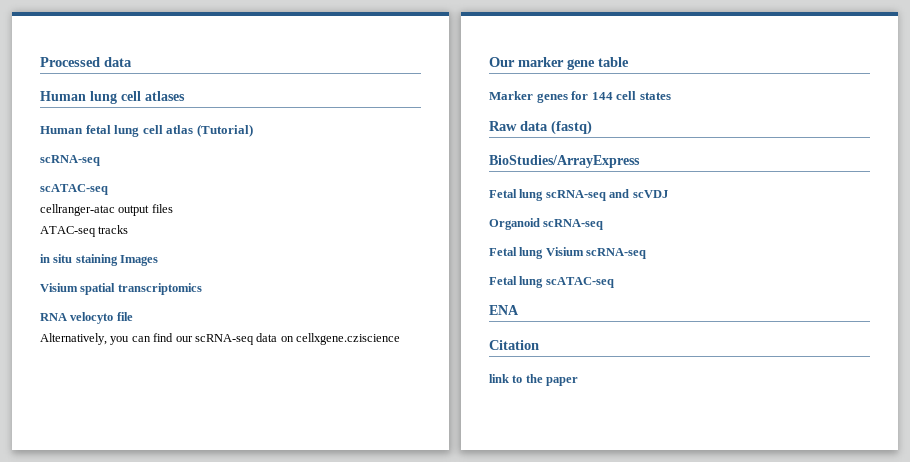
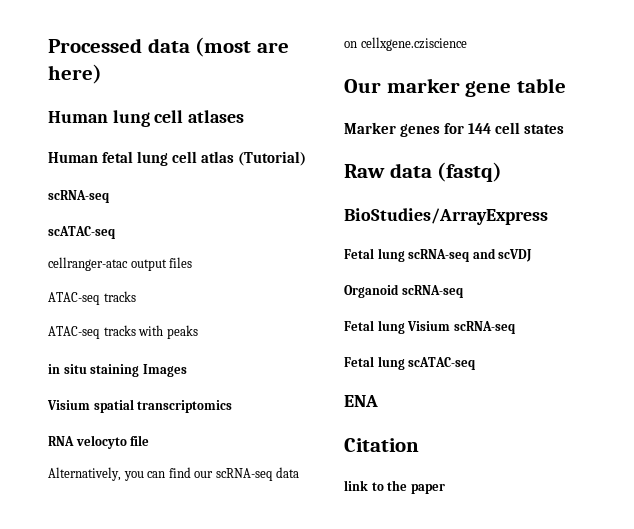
- Processed data
+ Processed data (most are here)
+ ATAC-seq tracks with peaks

